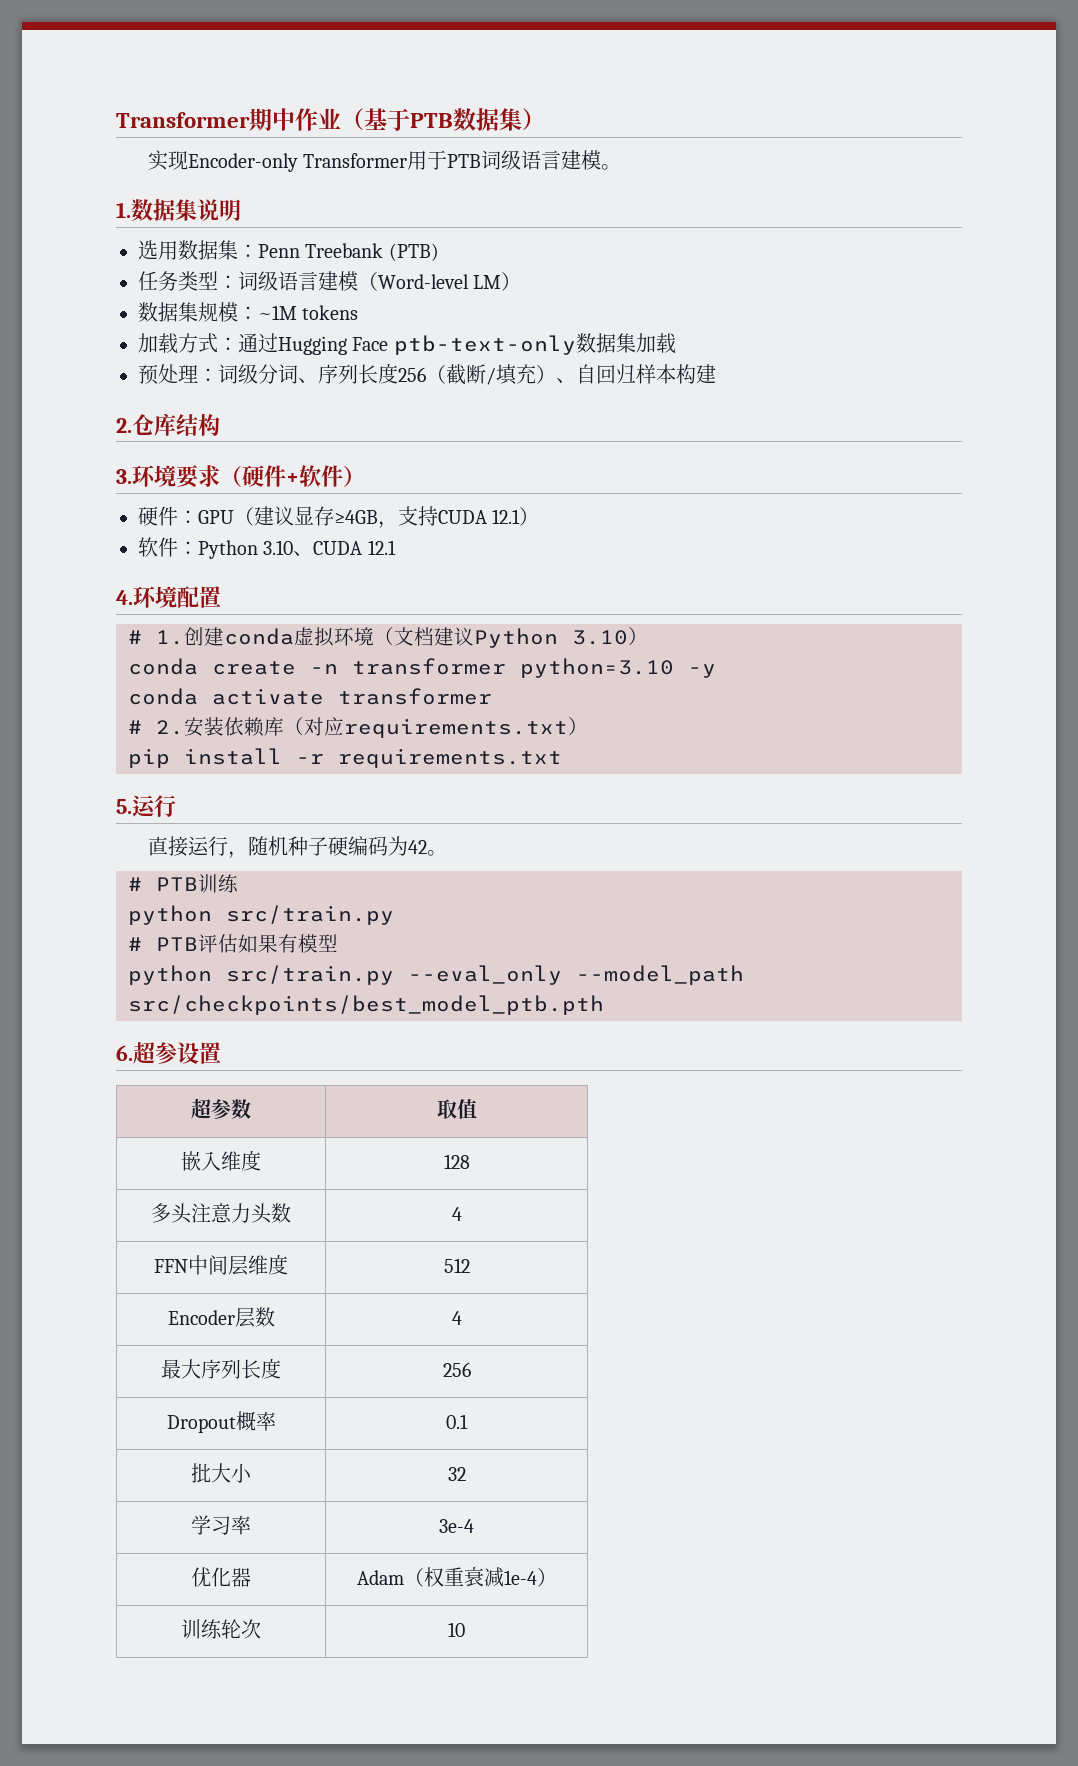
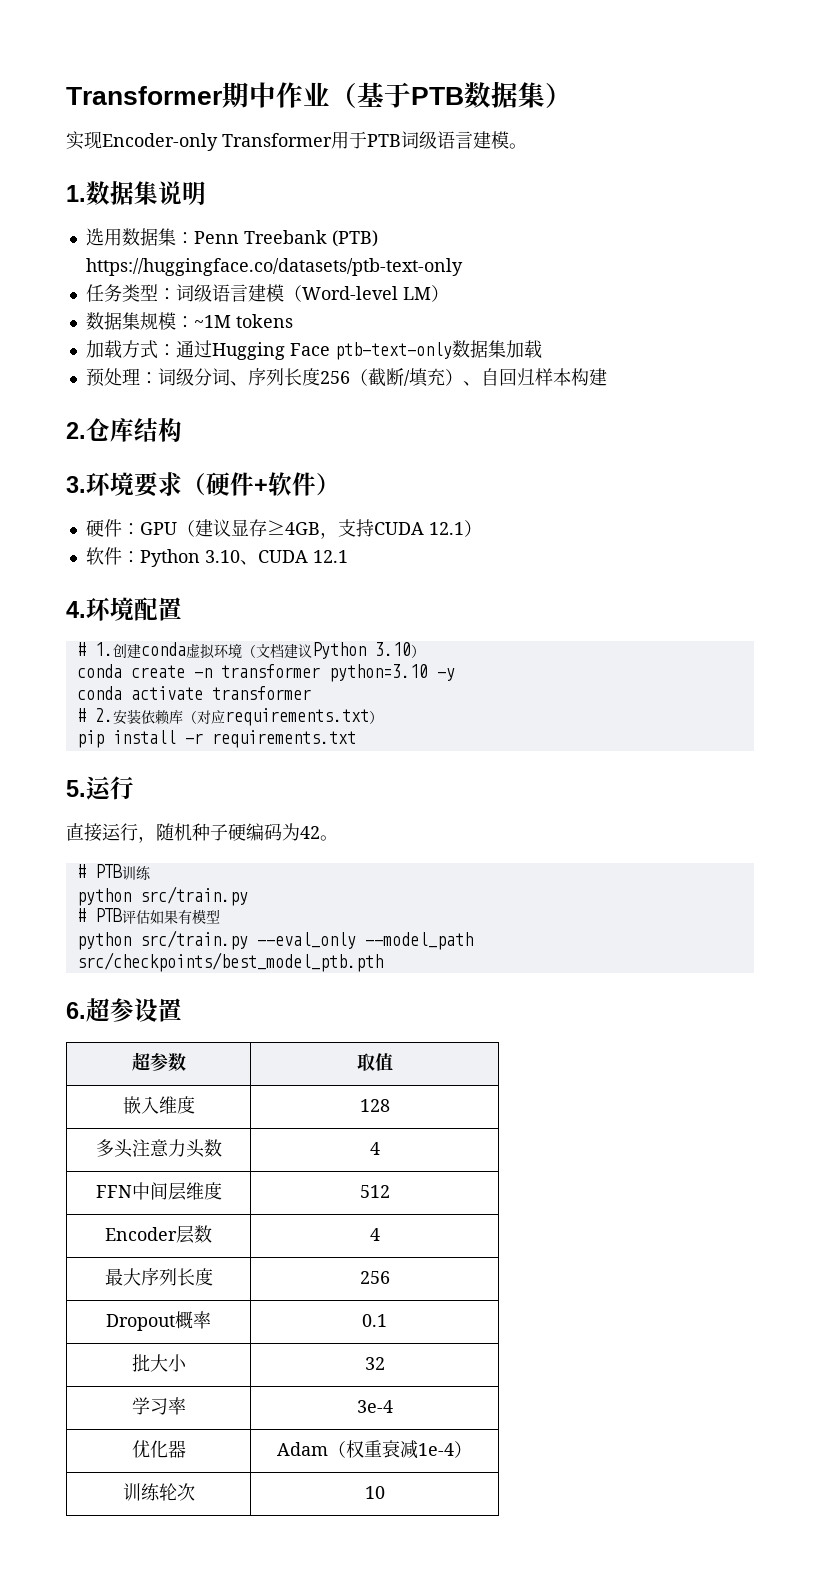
- 选用数据集：Penn Treebank (PTB)
+ 选用数据集：Penn Treebank (PTB) https://huggingface.co/datasets/ptb-text-only

